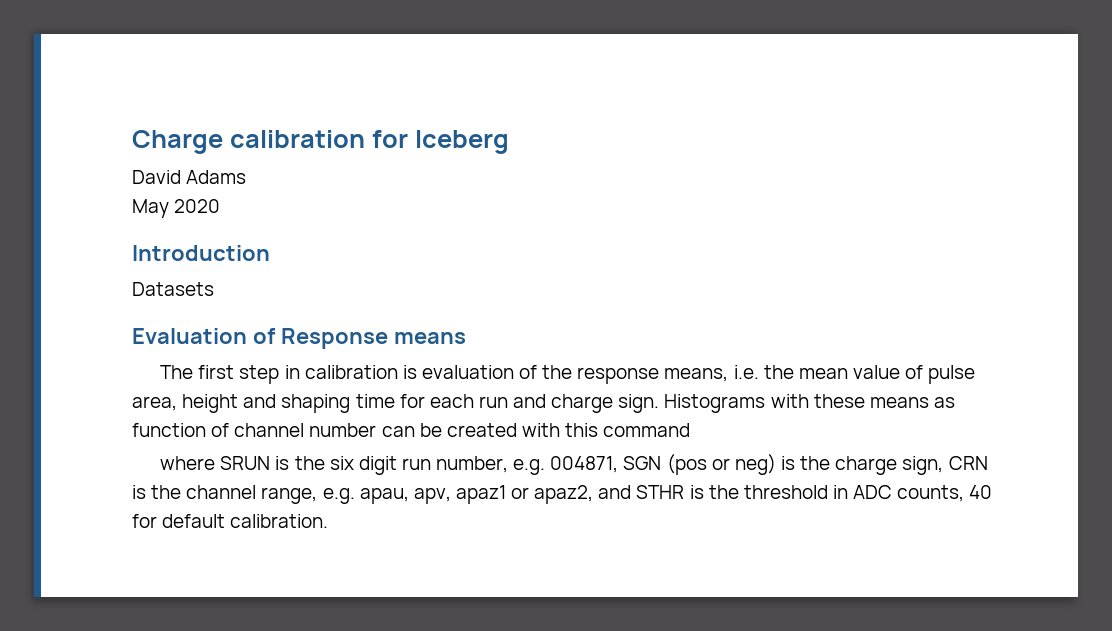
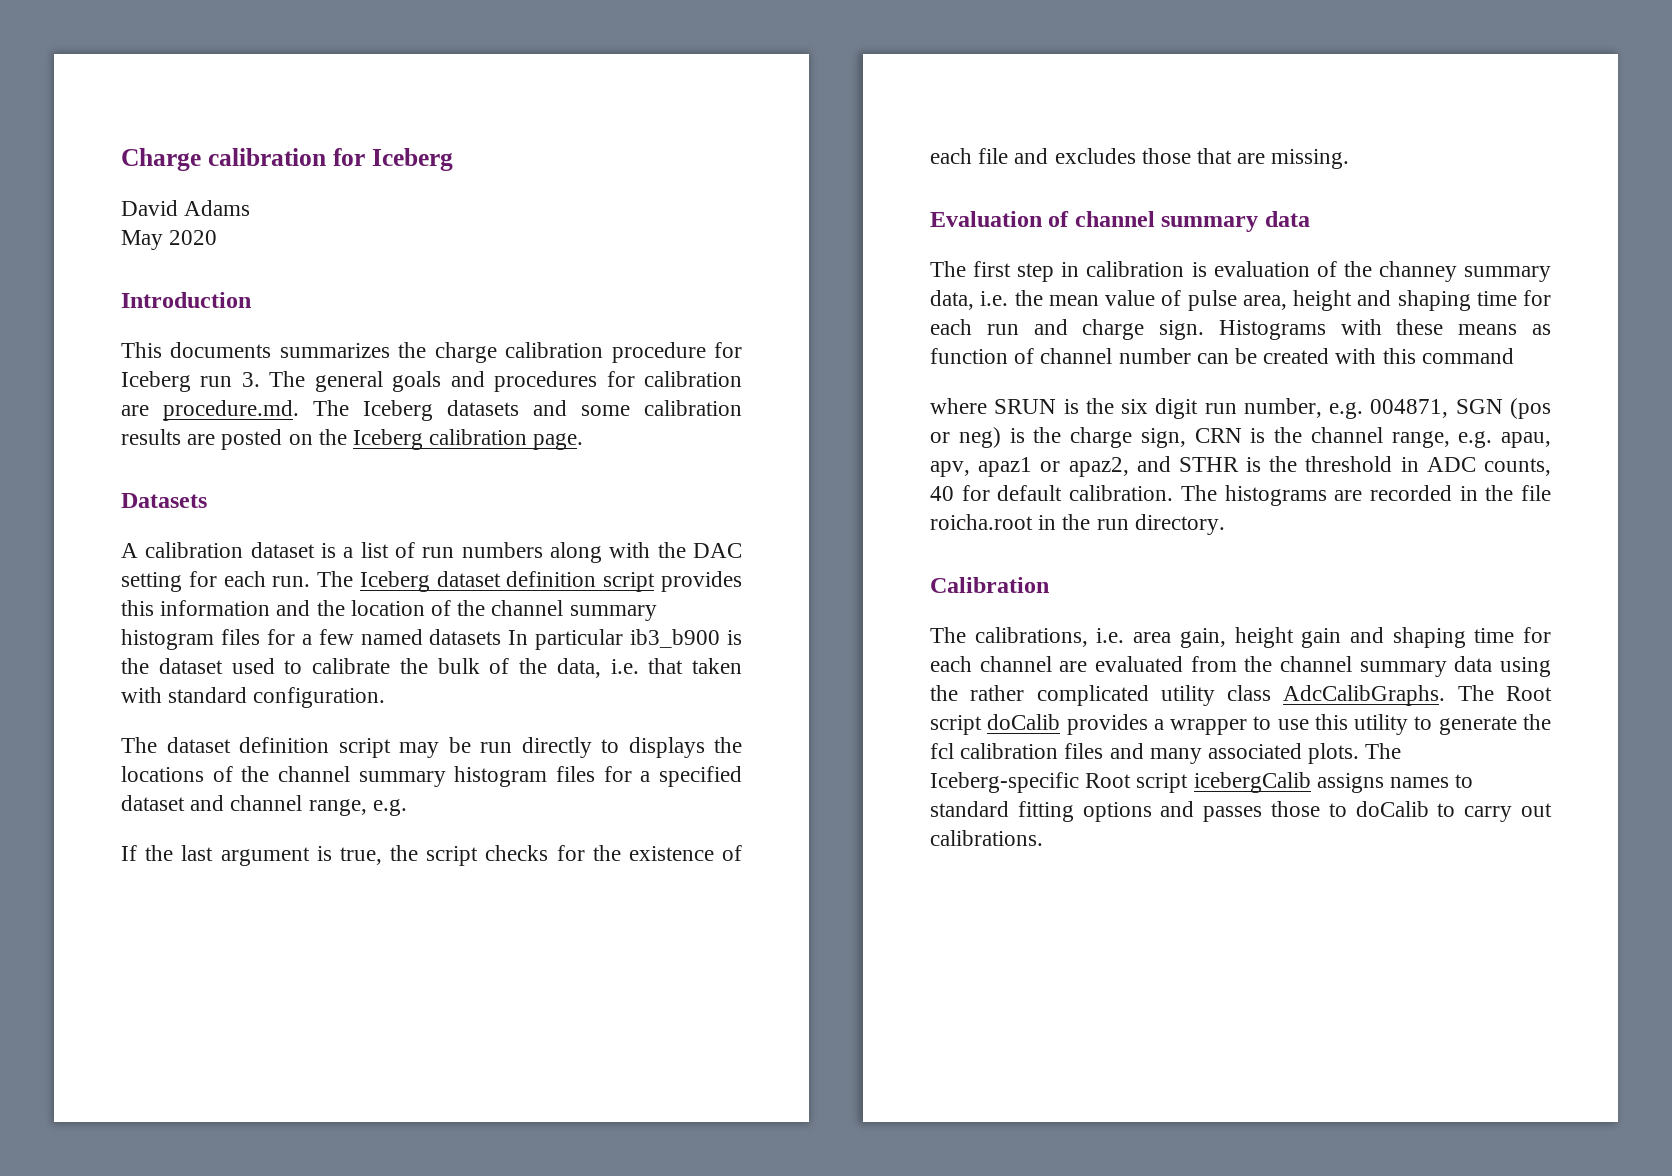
+ This documents summarizes the charge calibration procedure for Iceberg run 3. The general goals and procedures for calibration are procedure.md. The Iceberg datasets and some calibration results are posted on the Iceberg calibration page.
  Datasets
+ A calibration dataset is a list of run numbers along with the DAC setting for each run. The Iceberg dataset definition script provides this information and the location of the channel summary histogram files for a few named datasets In particular ib3_b900 is the dataset used to calibrate the bulk of the data, i.e. that taken with standard configuration.
+ The dataset definition script may be run directly to displays the locations of the channel summary histogram files for a specified dataset and channel range, e.g.
+ If the last argument is true, the script checks for the existence of each file and excludes those that are missing.
- Evaluation of Response means
+ Evaluation of channel summary data
- The first step in calibration is evaluation of the response means, i.e. the mean value of pulse area, height and shaping time for each run and charge sign.
+ The first step in calibration is evaluation of the channey summary data, i.e. the mean value of pulse area, height and shaping time for each run and charge sign.
+ The histograms are recorded in the file roicha.root in the run directory.
+ Calibration
+ The calibrations, i.e. area gain, height gain and shaping time for each channel are evaluated from the channel summary data using the rather complicated utility class AdcCalibGraphs. The Root script doCalib provides a wrapper to use this utility to generate the fcl calibration files and many associated plots. The Iceberg-specific Root script icebergCalib assigns names to standard fitting options and passes those to doCalib to carry out calibrations.

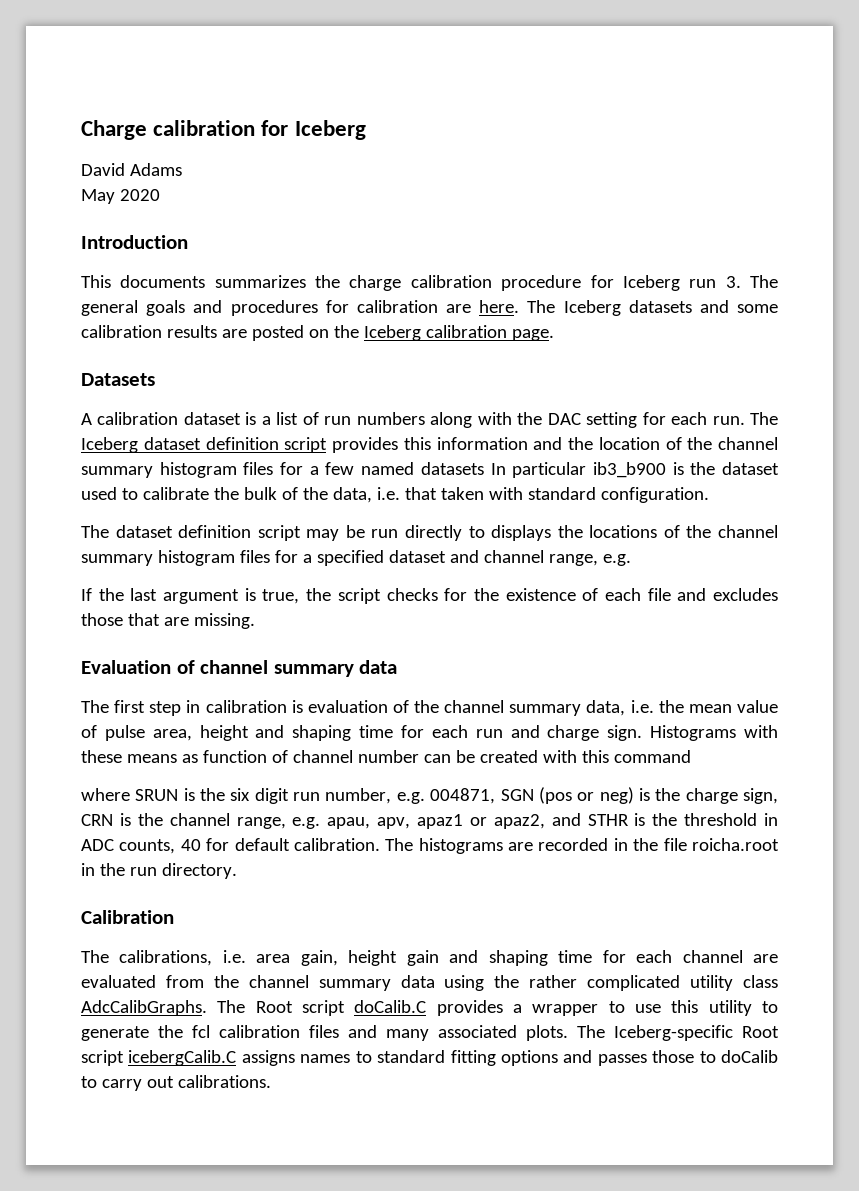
- This documents summarizes the charge calibration procedure for Iceberg run 3. The general goals and procedures for calibration are procedure.md. The Iceberg datasets and some calibration results are posted on the Iceberg calibration page.
+ This documents summarizes the charge calibration procedure for Iceberg run 3. The general goals and procedures for calibration are here. The Iceberg datasets and some calibration results are posted on the Iceberg calibration page.
- The first step in calibration is evaluation of the channey summary data, i.e. the mean value of pulse area, height and shaping time for each run and charge sign.
+ The first step in calibration is evaluation of the channel summary data, i.e. the mean value of pulse area, height and shaping time for each run and charge sign.
- The Root script doCalib provides a wrapper to use this utility to generate the fcl calibration files and many associated plots.
+ The Root script doCalib.C provides a wrapper to use this utility to generate the fcl calibration files and many associated plots.
- The Iceberg-specific Root script icebergCalib assigns names to standard fitting options and passes those to doCalib to carry out calibrations.
+ The Iceberg-specific Root script icebergCalib.C assigns names to standard fitting options and passes those to doCalib to carry out calibrations.

